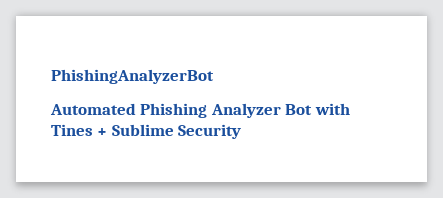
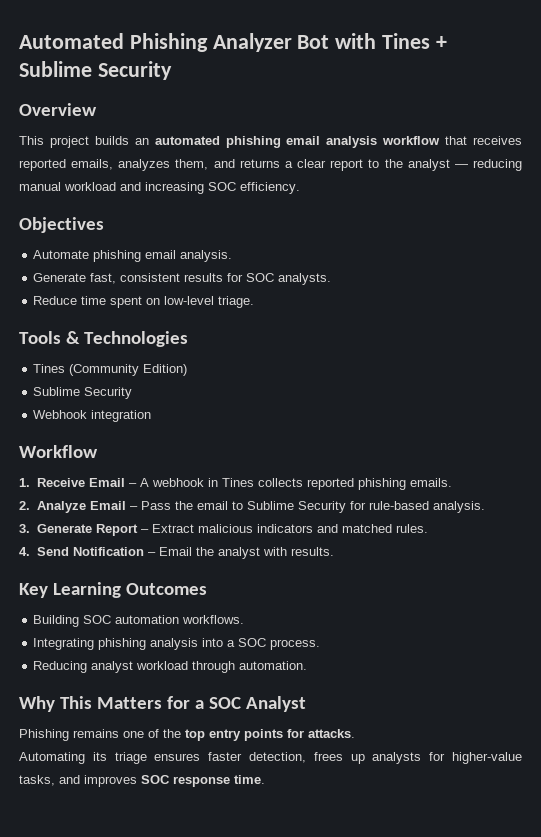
- PhishingAnalyzerBot
+ Overview
+ This project builds an automated phishing email analysis workflow that receives reported emails, analyzes them, and returns a clear report to the analyst — reducing manual workload and increasing SOC efficiency.
+ Objectives
+ Automate phishing email analysis.
+ Generate fast, consistent results for SOC analysts.
+ Reduce time spent on low-level triage.
+ Tools & Technologies
+ Tines (Community Edition)
+ Sublime Security
+ Webhook integration
+ Workflow
+ 1. Receive Email – A webhook in Tines collects reported phishing emails.
+ 2. Analyze Email – Pass the email to Sublime Security for rule-based analysis.
+ 3. Generate Report – Extract malicious indicators and matched rules.
+ 4. Send Notification – Email the analyst with results.
+ Key Learning Outcomes
+ Building SOC automation workflows.
+ Integrating phishing analysis into a SOC process.
+ Reducing analyst workload through automation.
+ Why This Matters for a SOC Analyst
+ Phishing remains one of the top entry points for attacks.
+ Automating its triage ensures faster detection, frees up analysts for higher-value tasks, and improves SOC response time.

